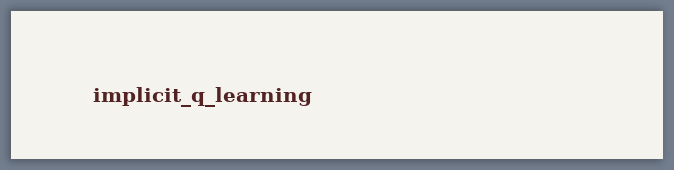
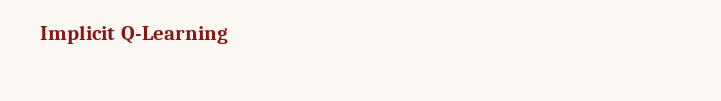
- implicit_q_learning
+ Implicit Q-Learning

